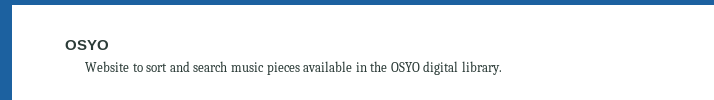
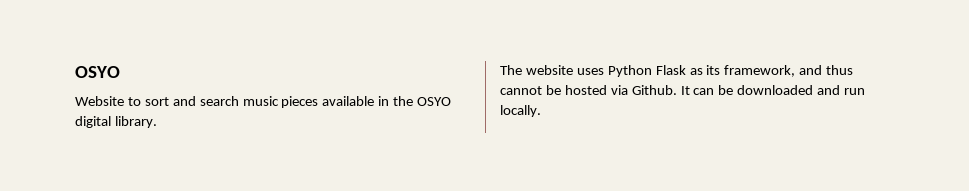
+ The website uses Python Flask as its framework, and thus cannot be hosted via Github. It can be downloaded and run locally.

